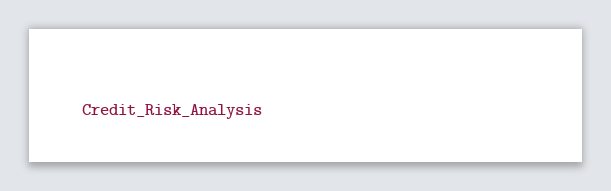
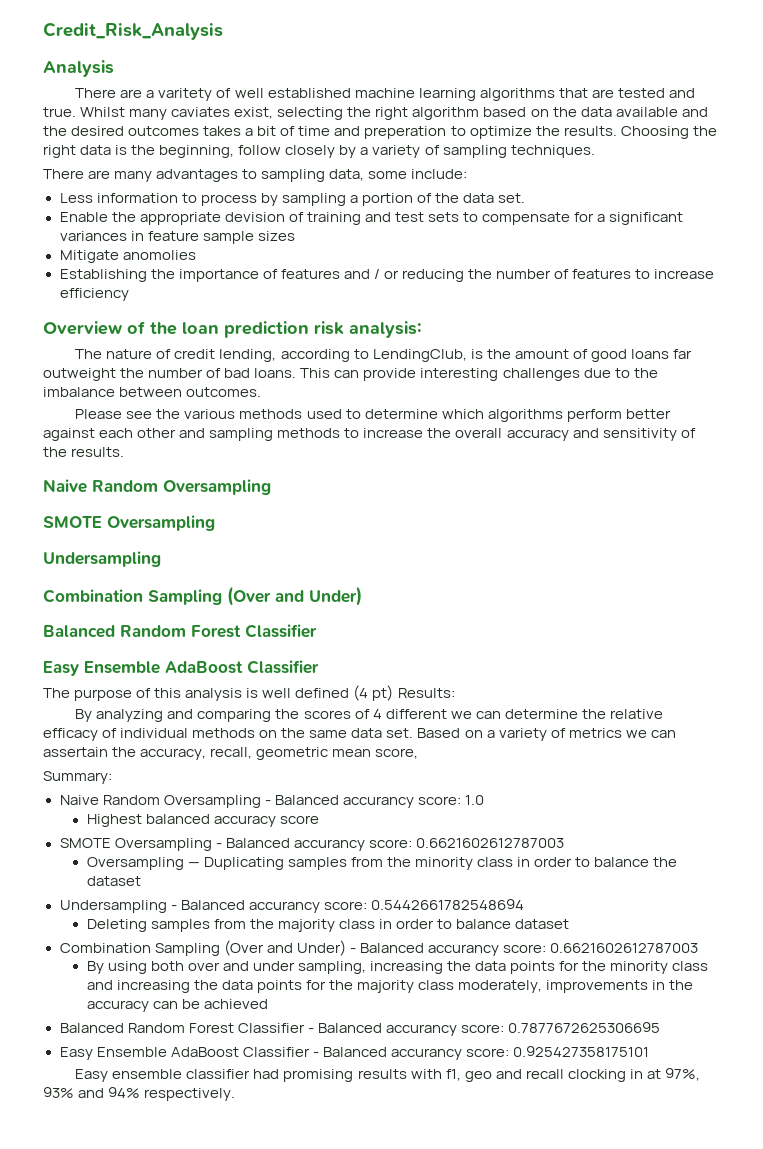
+ Analysis
+ There are a varitety of well established machine learning algorithms that are tested and true. Whilst many caviates exist, selecting the right algorithm based on the data available and the desired outcomes takes a bit of time and preperation to optimize the results. Choosing the right data is the beginning, follow closely by a variety of sampling techniques.
+ There are many advantages to sampling data, some include:
+ Less information to process by sampling a portion of the data set.
+ Enable the appropriate devision of training and test sets to compensate for a significant variances in feature sample sizes
+ Mitigate anomolies
+ Establishing the importance of features and / or reducing the number of features to increase efficiency
+ Overview of the loan prediction risk analysis:
+ The nature of credit lending, according to LendingClub, is the amount of good loans far outweight the number of bad loans. This can provide interesting challenges due to the imbalance between outcomes.
+ Please see the various methods used to determine which algorithms perform better against each other and sampling methods to increase the overall accuracy and sensitivity of the results.
+ Naive Random Oversampling
+ SMOTE Oversampling
+ Undersampling
+ Combination Sampling (Over and Under)
+ Balanced Random Forest Classifier
+ Easy Ensemble AdaBoost Classifier
+ The purpose of this analysis is well defined (4 pt) Results:
+ By analyzing and comparing the scores of 4 different we can determine the relative efficacy of individual methods on the same data set. Based on a variety of metrics we can assertain the accuracy, recall, geometric mean score,
+ Summary:
+ Naive Random Oversampling - Balanced accurancy score: 1.0
+ Highest balanced accuracy score
+ SMOTE Oversampling - Balanced accurancy score: 0.6621602612787003
+ Oversampling — Duplicating samples from the minority class in order to balance the dataset
+ Undersampling - Balanced accurancy score: 0.5442661782548694
+ Deleting samples from the majority class in order to balance dataset
+ Combination Sampling (Over and Under) - Balanced accurancy score: 0.6621602612787003
+ By using both over and under sampling, increasing the data points for the minority class and increasing the data points for the majority class moderately, improvements in the accuracy can be achieved
+ Balanced Random Forest Classifier - Balanced accurancy score: 0.7877672625306695
+ Easy Ensemble AdaBoost Classifier - Balanced accurancy score: 0.925427358175101
+ Easy ensemble classifier had promising results with f1, geo and recall clocking in at 97%, 93% and 94% respectively.

